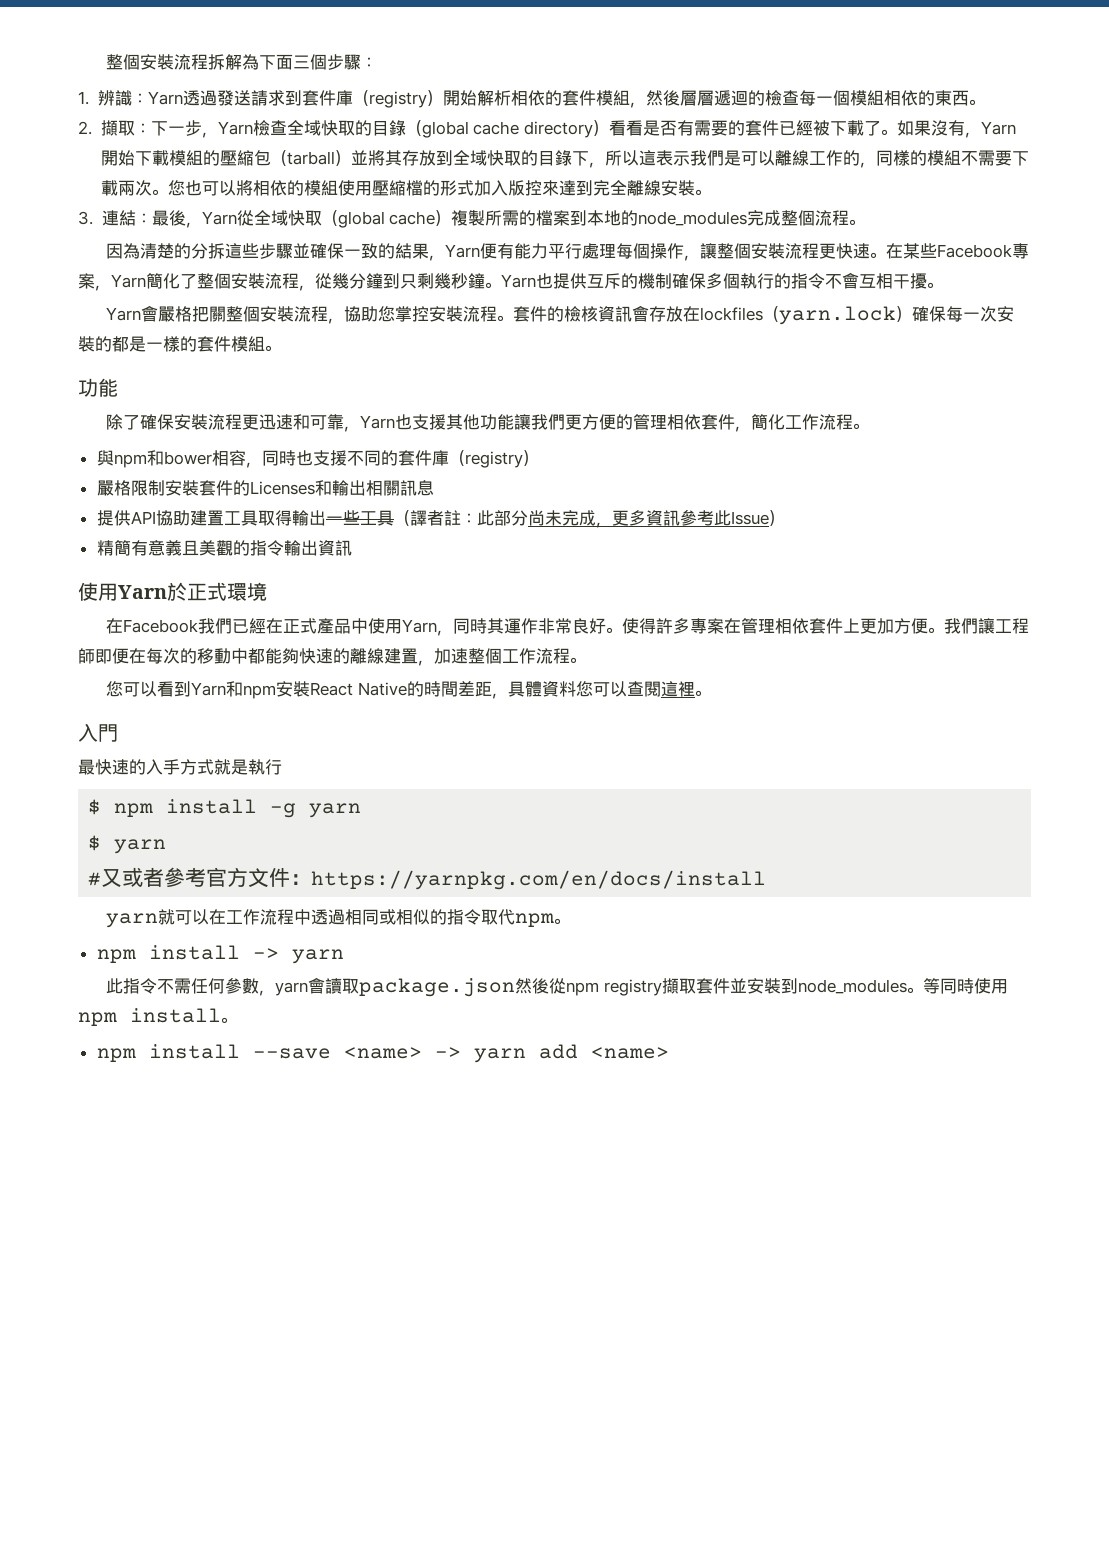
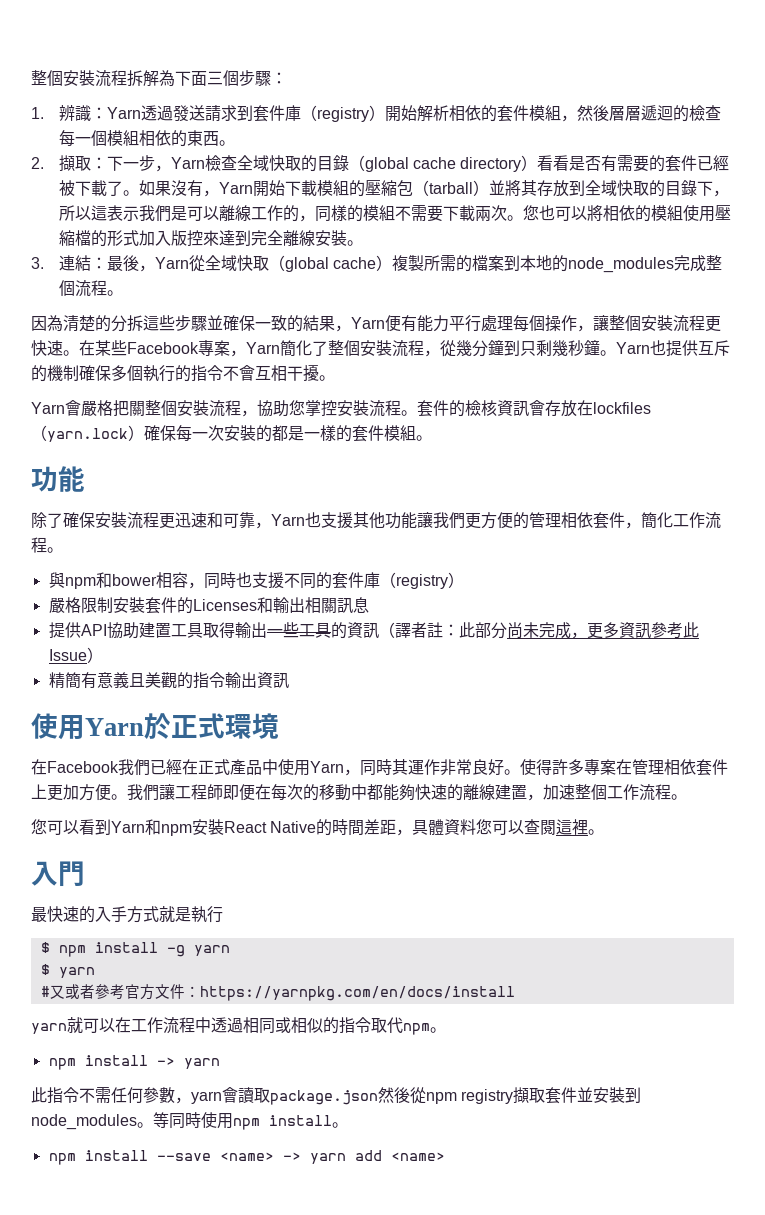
- 提供API協助建置工具取得輸出一些工具（譯者註：此部分尚未完成，更多資訊參考此Issue）
+ 提供API協助建置工具取得輸出一些工具的資訊（譯者註：此部分尚未完成，更多資訊參考此Issue）

